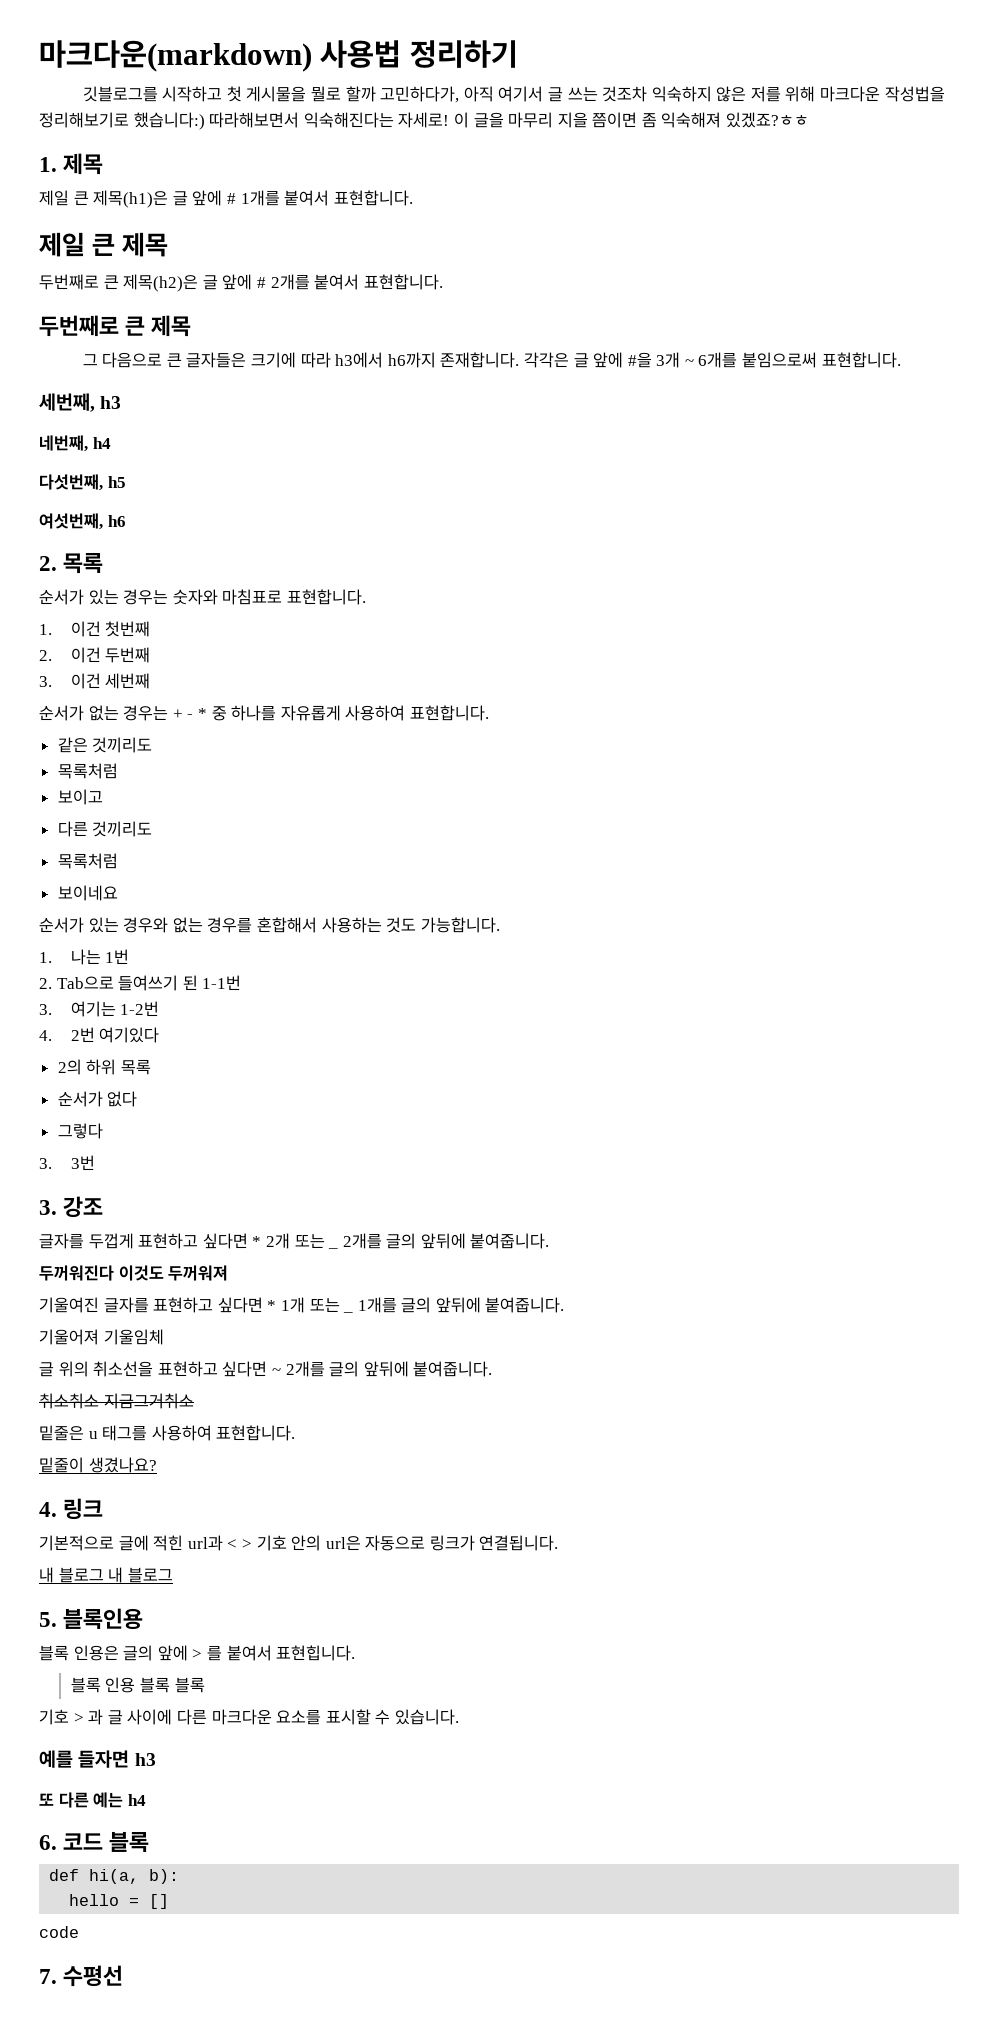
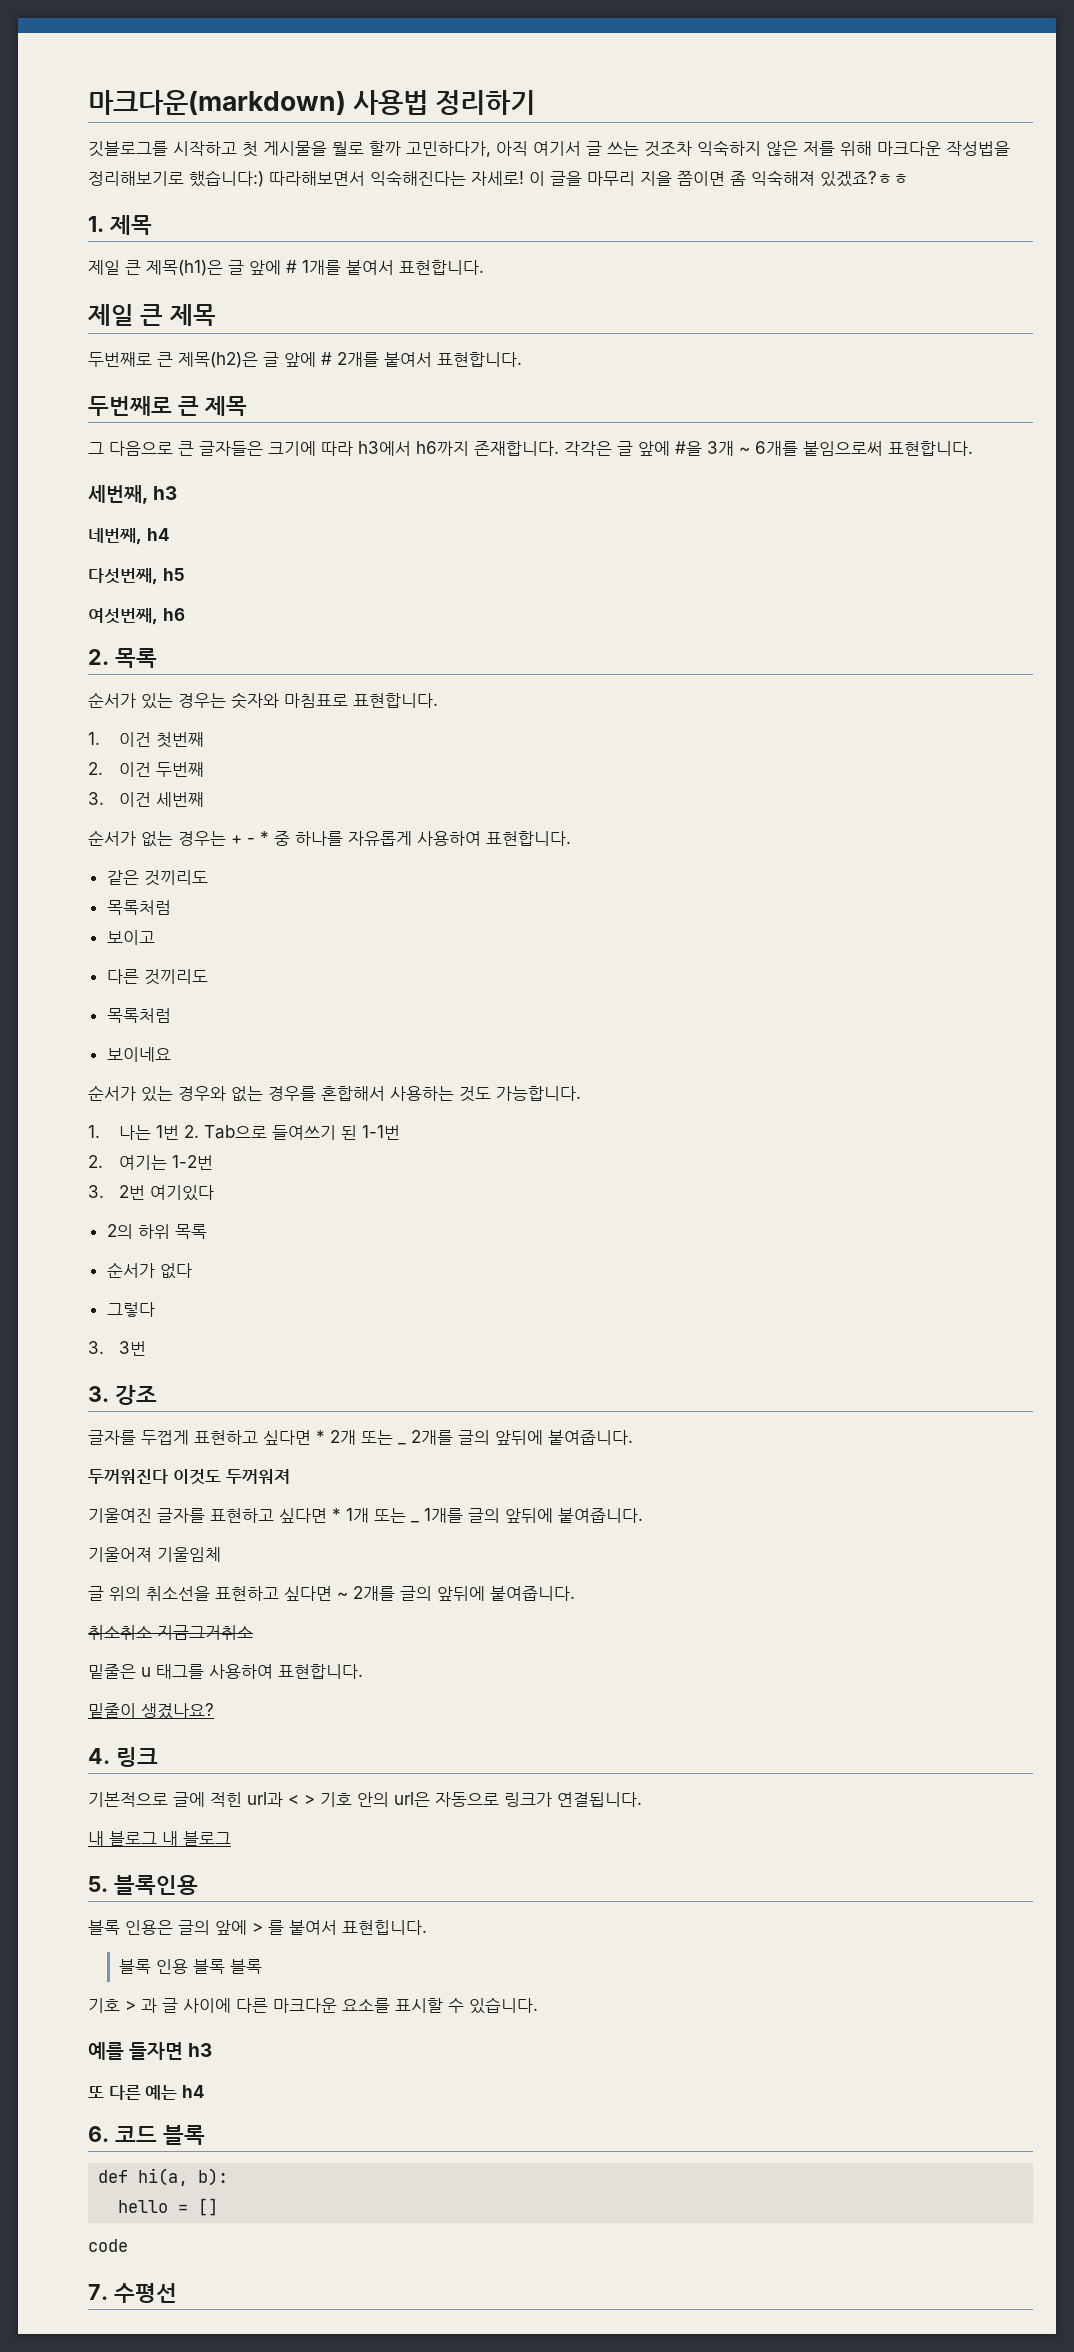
- 1. 나는 1번
- 2. Tab으로 들여쓰기 된 1-1번
+ 1. 나는 1번 2. Tab으로 들여쓰기 된 1-1번
- 3. 여기는 1-2번
+ 2. 여기는 1-2번
- 4. 2번 여기있다
+ 3. 2번 여기있다

